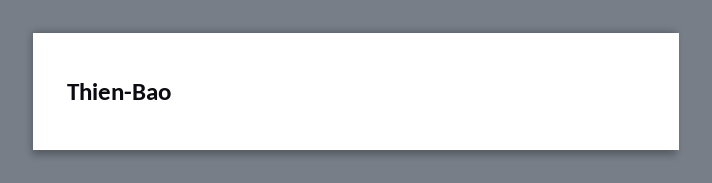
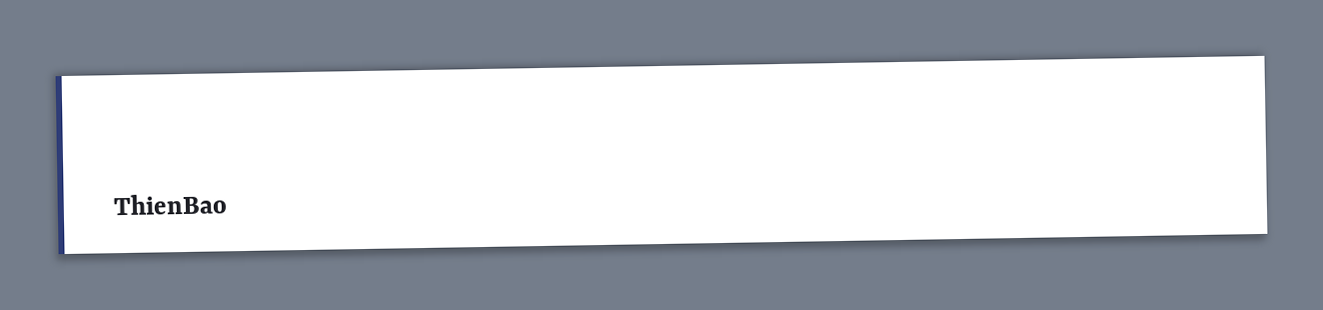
- Thien-Bao
+ ThienBao

